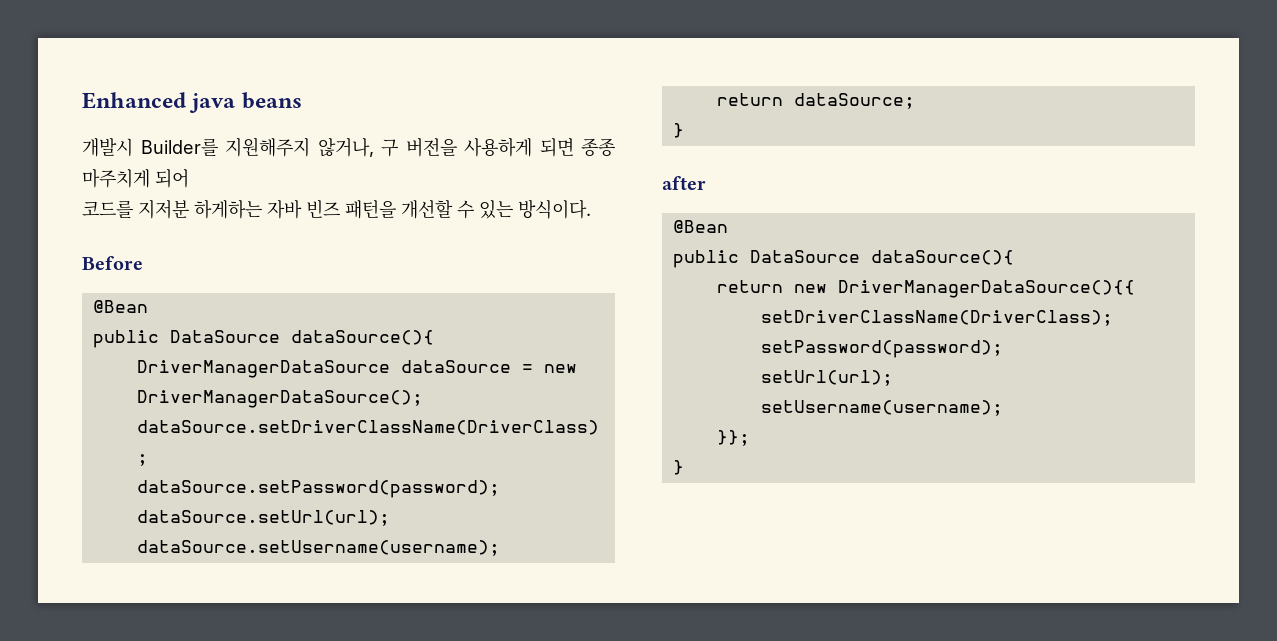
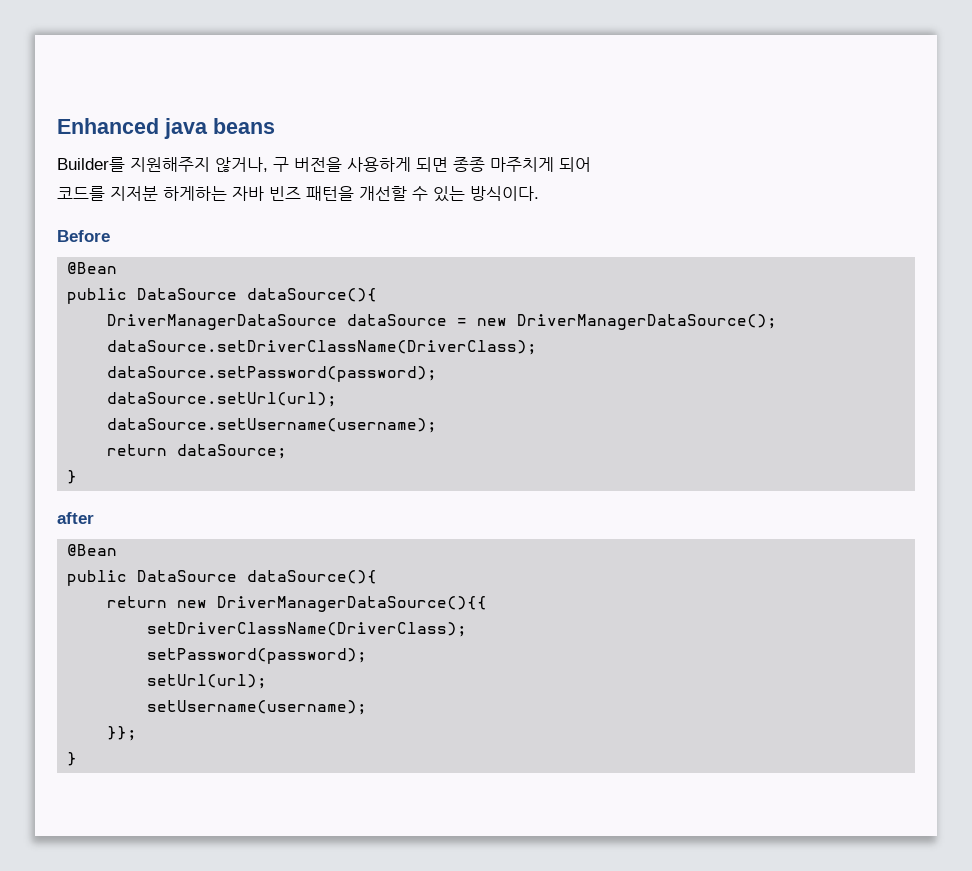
- 개발시 Builder를 지원해주지 않거나, 구 버전을 사용하게 되면 종종 마주치게 되어
+ Builder를 지원해주지 않거나, 구 버전을 사용하게 되면 종종 마주치게 되어

